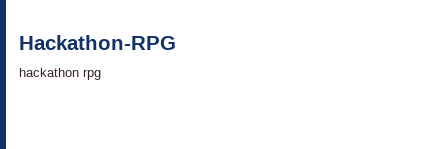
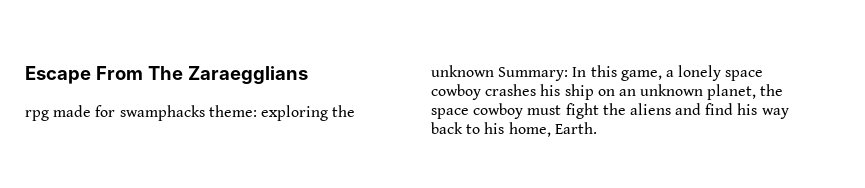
- Hackathon-RPG
- hackathon rpg
+ Escape From The Zaraegglians
+ rpg made for swamphacks theme: exploring the unknown Summary: In this game, a lonely space cowboy crashes his ship on an unknown planet, the space cowboy must fight the aliens and find his way back to his home, Earth.

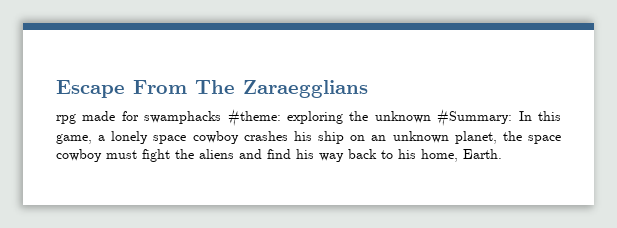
- rpg made for swamphacks theme: exploring the unknown Summary: In this game, a lonely space cowboy crashes his ship on an unknown planet, the space cowboy must fight the aliens and find his way back to his home, Earth.
+ rpg made for swamphacks #theme: exploring the unknown #Summary: In this game, a lonely space cowboy crashes his ship on an unknown planet, the space cowboy must fight the aliens and find his way back to his home, Earth.

